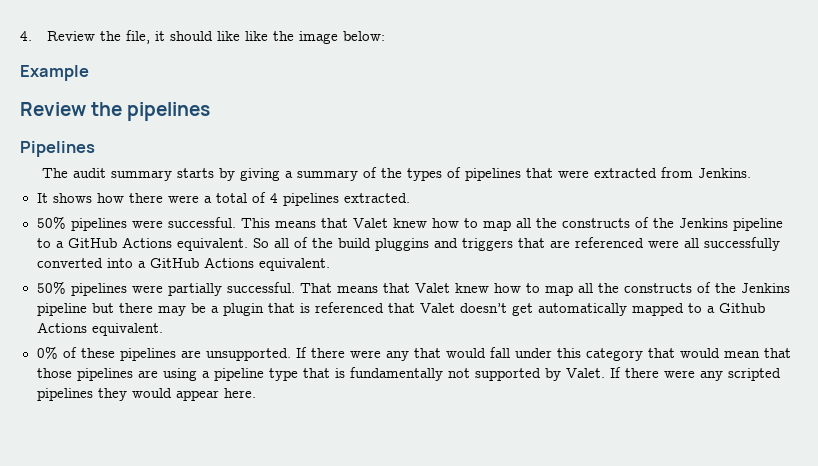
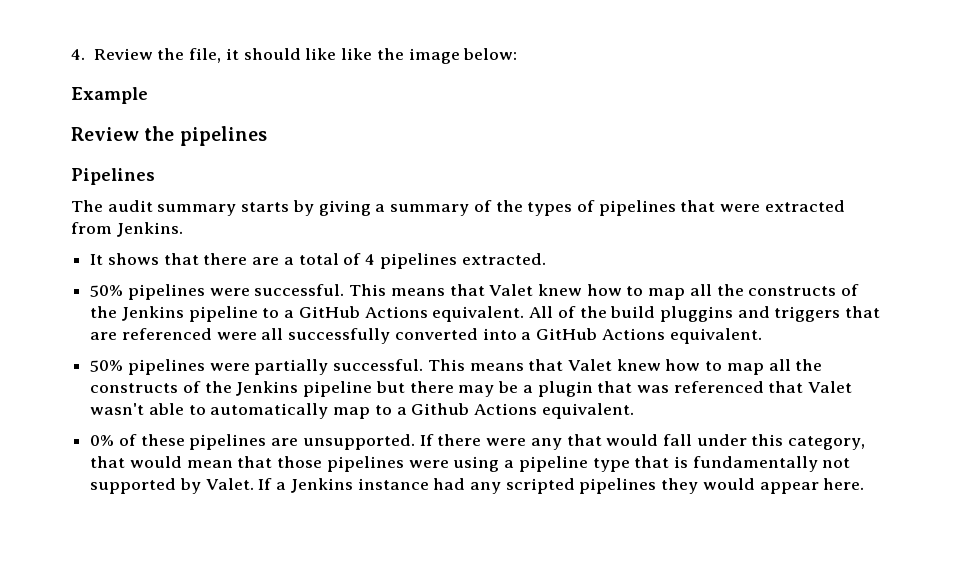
- It shows how there were a total of 4 pipelines extracted.
+ It shows that there are a total of 4 pipelines extracted.
- So all of the build pluggins and triggers that are referenced were all successfully converted into a GitHub Actions equivalent.
+ All of the build pluggins and triggers that are referenced were all successfully converted into a GitHub Actions equivalent.
- That means that Valet knew how to map all the constructs of the Jenkins pipeline but there may be a plugin that is referenced that Valet doesn’t get automatically mapped to a Github Actions equivalent.
+ This means that Valet knew how to map all the constructs of the Jenkins pipeline but there may be a plugin that was referenced that Valet wasn't able to automatically map to a Github Actions equivalent.
- If there were any that would fall under this category that would mean that those pipelines are using a pipeline type that is fundamentally not supported by Valet.
+ If there were any that would fall under this category, that would mean that those pipelines were using a pipeline type that is fundamentally not supported by Valet.
- If there were any scripted pipelines they would appear here.
+ If a Jenkins instance had any scripted pipelines they would appear here.

